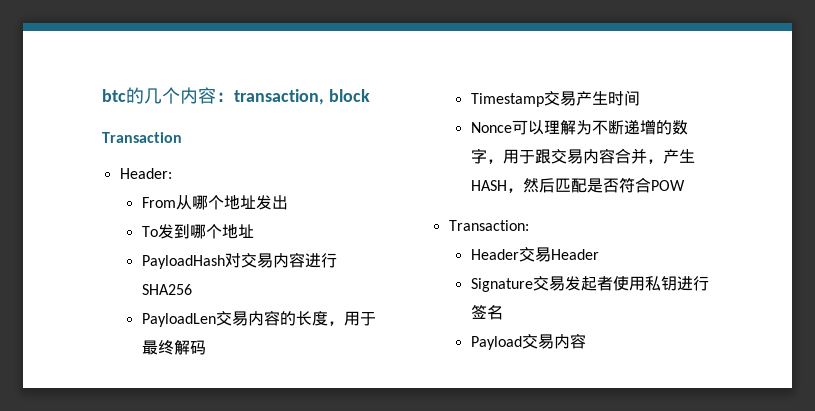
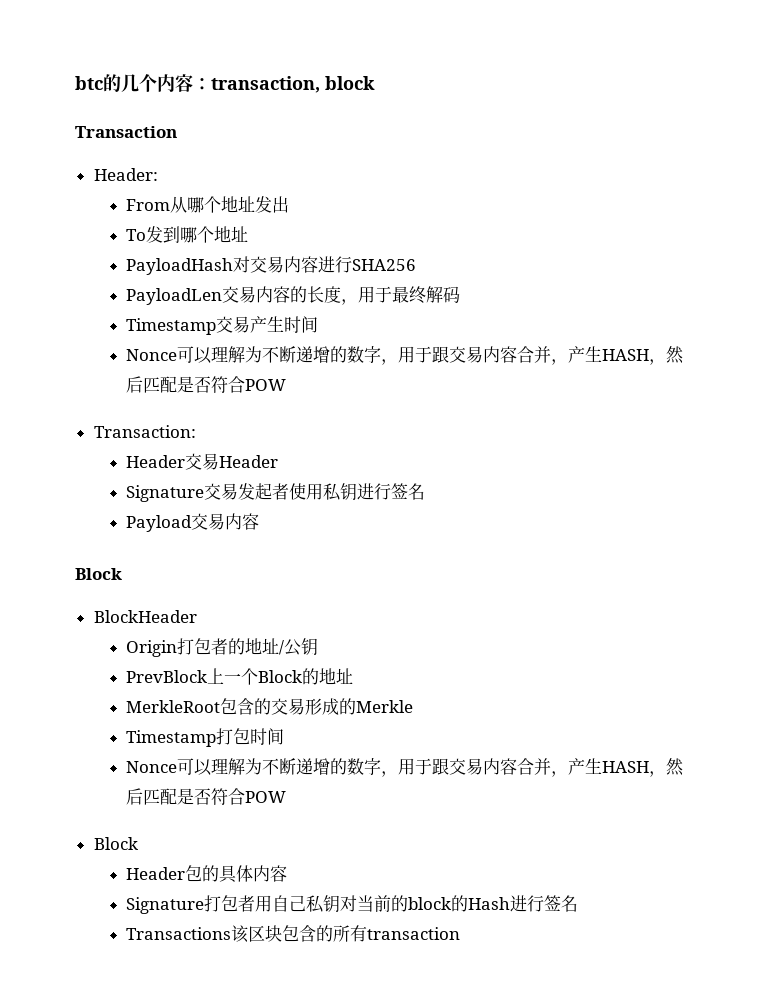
  Payload交易内容
+ Block
+ BlockHeader
+ Origin打包者的地址/公钥
+ PrevBlock上一个Block的地址
+ MerkleRoot包含的交易形成的Merkle
+ Timestamp打包时间
+ Nonce可以理解为不断递增的数字，用于跟交易内容合并，产生HASH，然后匹配是否符合POW
+ Block
+ Header包的具体内容
+ Signature打包者用自己私钥对当前的block的Hash进行签名
+ Transactions该区块包含的所有transaction

